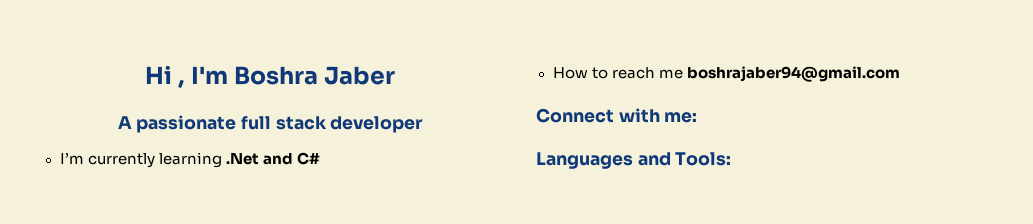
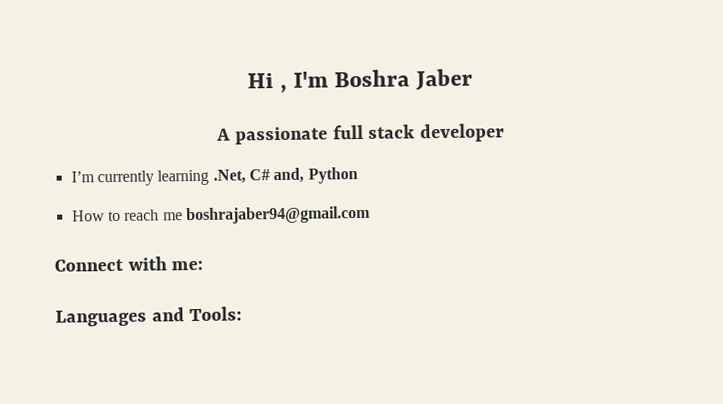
- I’m currently learning .Net and C#
+ I’m currently learning .Net, C# and, Python

